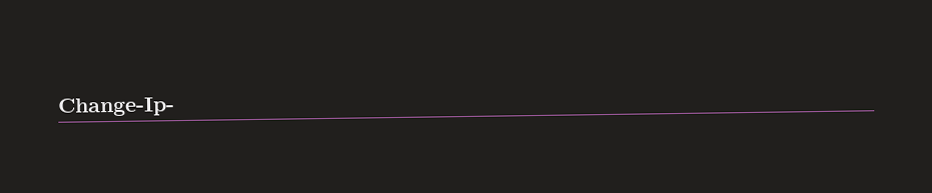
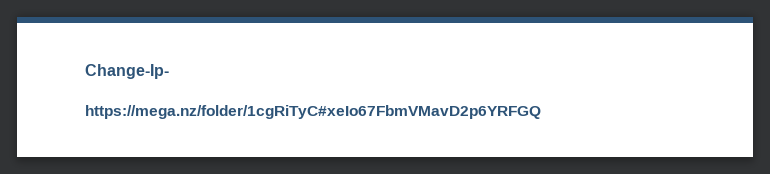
+ https://mega.nz/folder/1cgRiTyC#xeIo67FbmVMavD2p6YRFGQ

